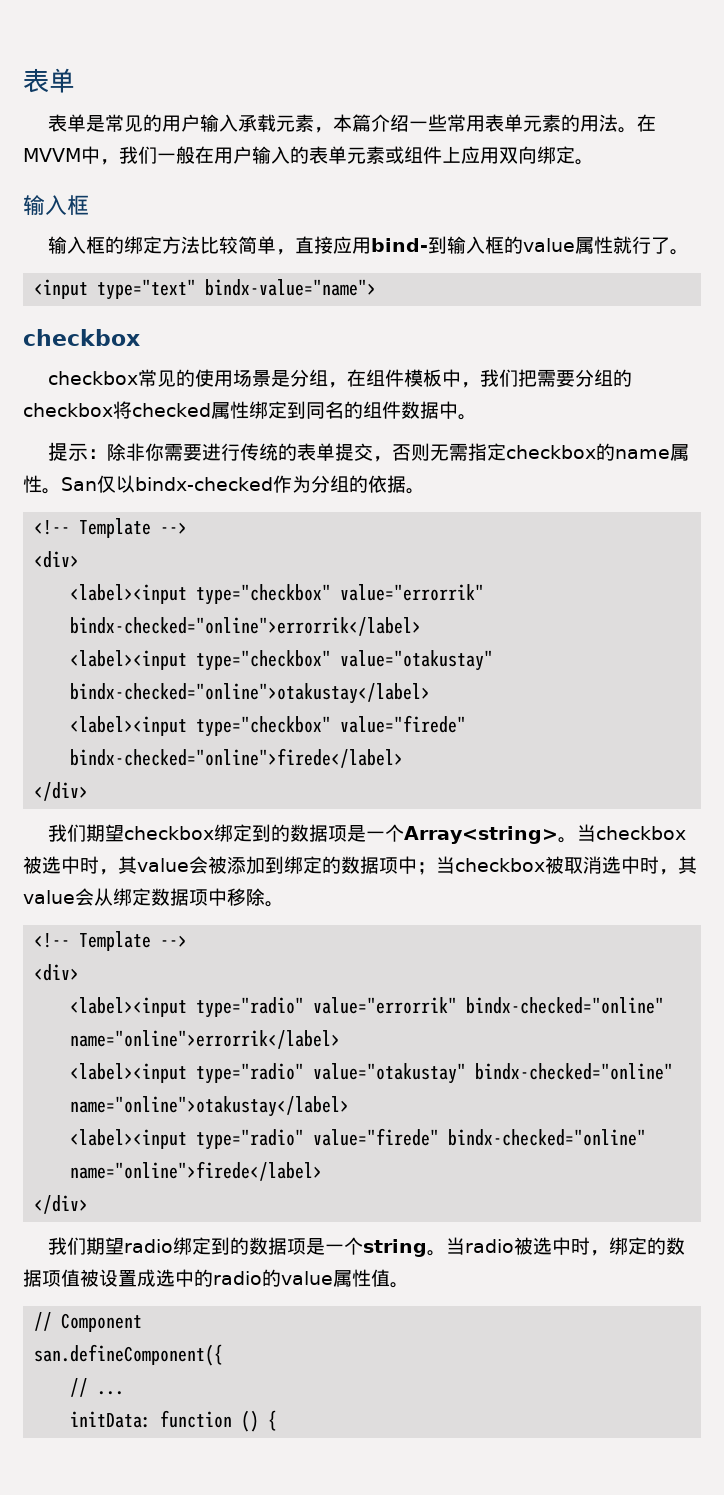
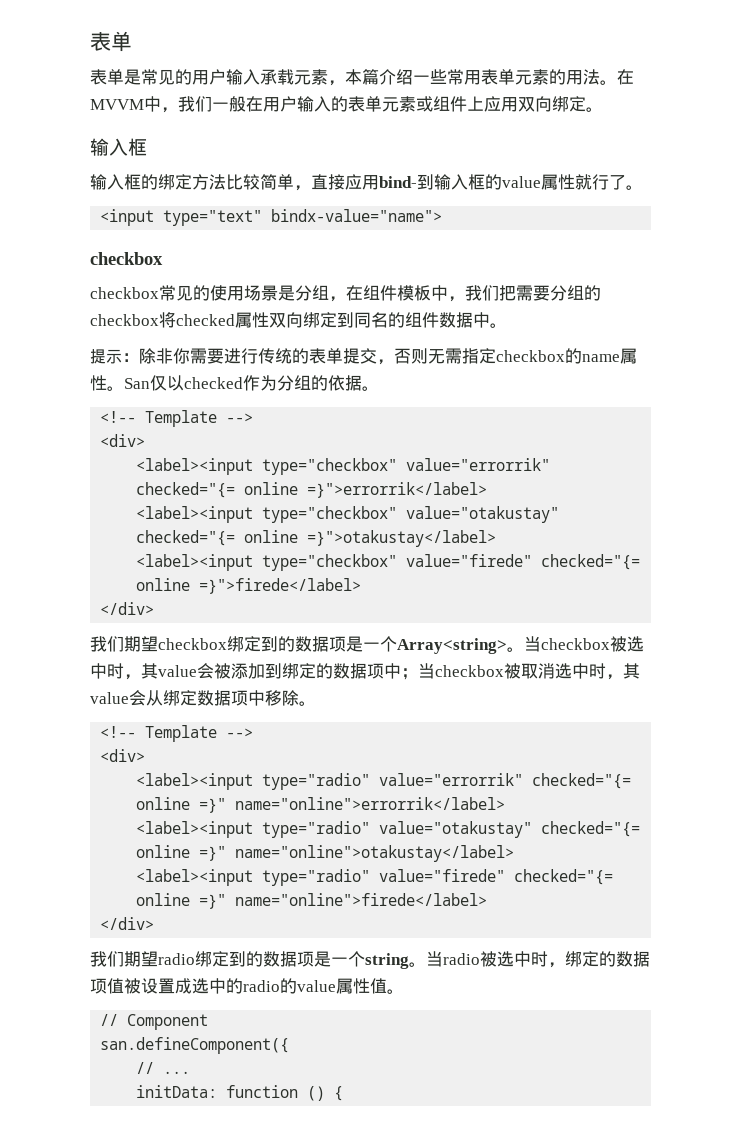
- checkbox常见的使用场景是分组，在组件模板中，我们把需要分组的checkbox将checked属性绑定到同名的组件数据中。
+ checkbox常见的使用场景是分组，在组件模板中，我们把需要分组的checkbox将checked属性双向绑定到同名的组件数据中。
- San仅以bindx-checked作为分组的依据。
+ San仅以checked作为分组的依据。
- <label><input type="checkbox" value="errorrik" bindx-checked="online">errorrik</label>
+ <label><input type="checkbox" value="errorrik" checked="{= online =}">errorrik</label>
- <label><input type="checkbox" value="otakustay" bindx-checked="online">otakustay</label>
+ <label><input type="checkbox" value="otakustay" checked="{= online =}">otakustay</label>
- <label><input type="checkbox" value="firede" bindx-checked="online">firede</label>
+ <label><input type="checkbox" value="firede" checked="{= online =}">firede</label>
- <label><input type="radio" value="errorrik" bindx-checked="online" name="online">errorrik</label>
+ <label><input type="radio" value="errorrik" checked="{= online =}" name="online">errorrik</label>
- <label><input type="radio" value="otakustay" bindx-checked="online" name="online">otakustay</label>
+ <label><input type="radio" value="otakustay" checked="{= online =}" name="online">otakustay</label>
- <label><input type="radio" value="firede" bindx-checked="online" name="online">firede</label>
+ <label><input type="radio" value="firede" checked="{= online =}" name="online">firede</label>

